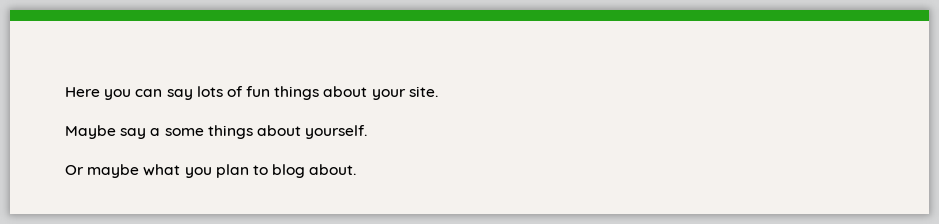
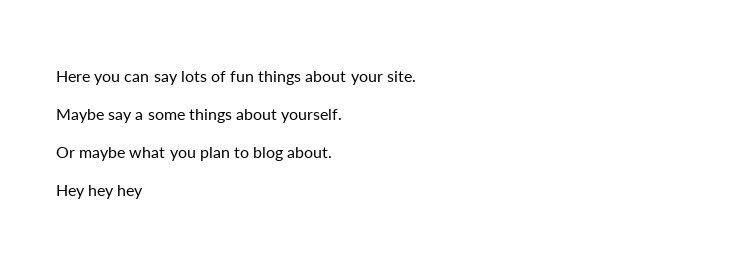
+ Hey hey hey

